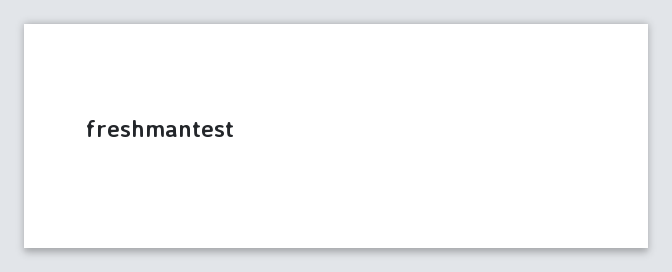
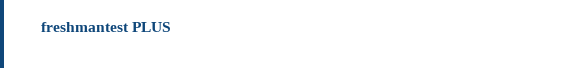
- freshmantest
+ freshmantest PLUS

